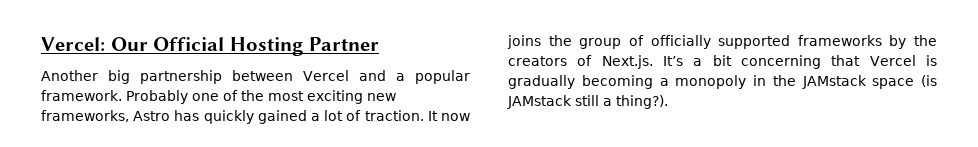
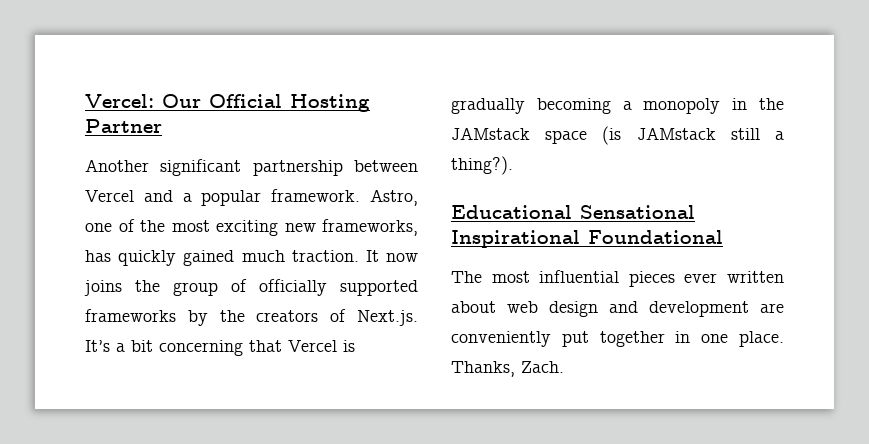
- Another big partnership between Vercel and a popular framework.
+ Another significant partnership between Vercel and a popular framework.
- Probably one of the most exciting new frameworks, Astro has quickly gained a lot of traction.
+ Astro, one of the most exciting new frameworks, has quickly gained much traction.
+ Educational Sensational Inspirational Foundational
+ The most influential pieces ever written about web design and development are conveniently put together in one place. Thanks, Zach.

